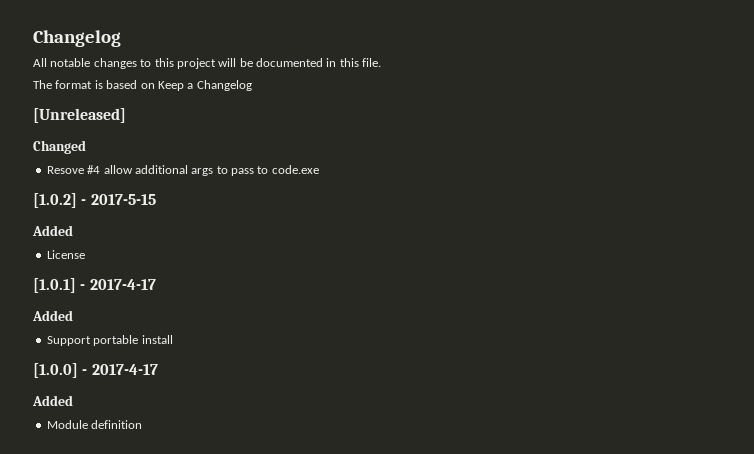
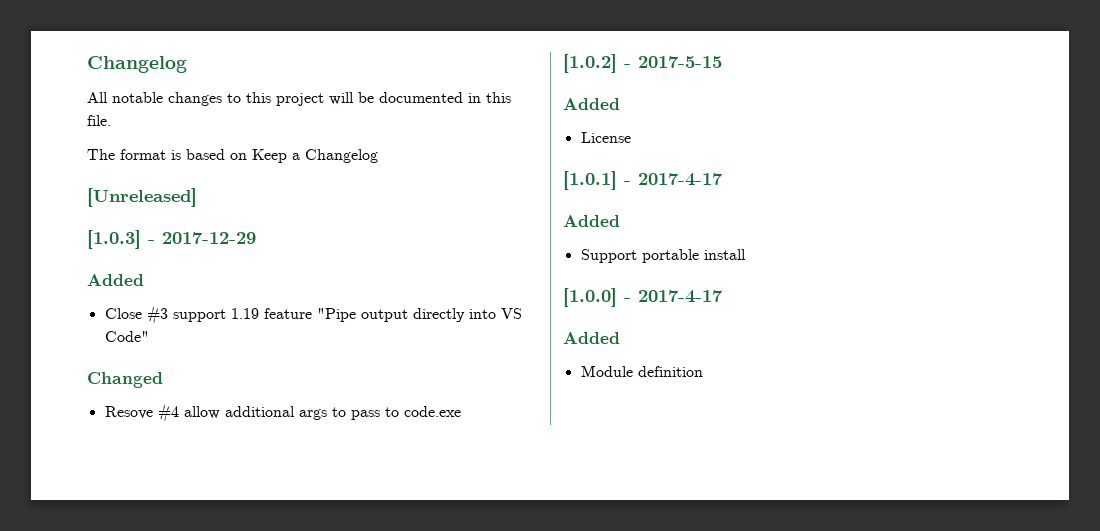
+ [1.0.3] - 2017-12-29
+ Added
+ Close #3 support 1.19 feature "Pipe output directly into VS Code"

